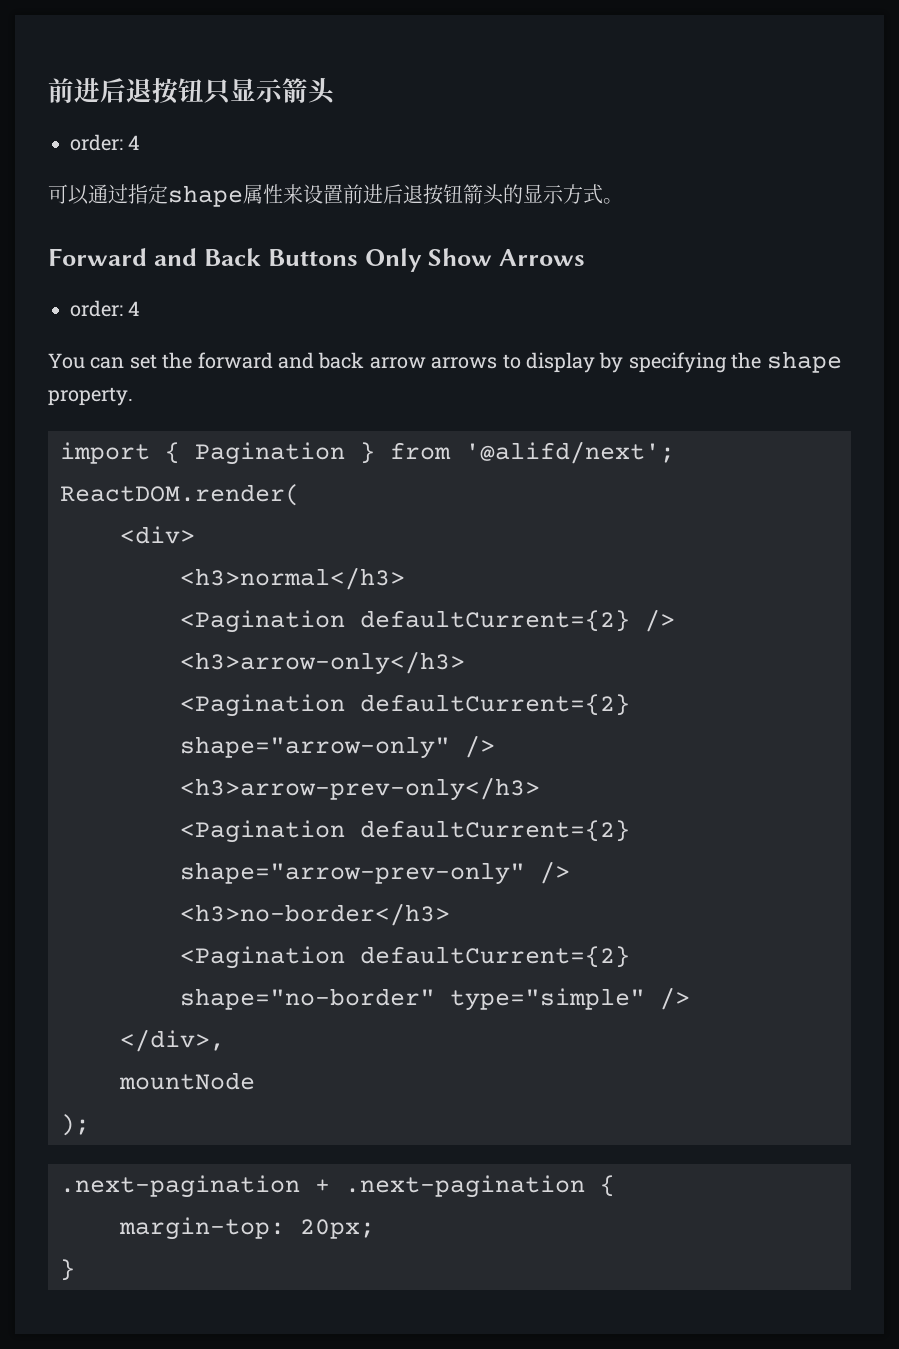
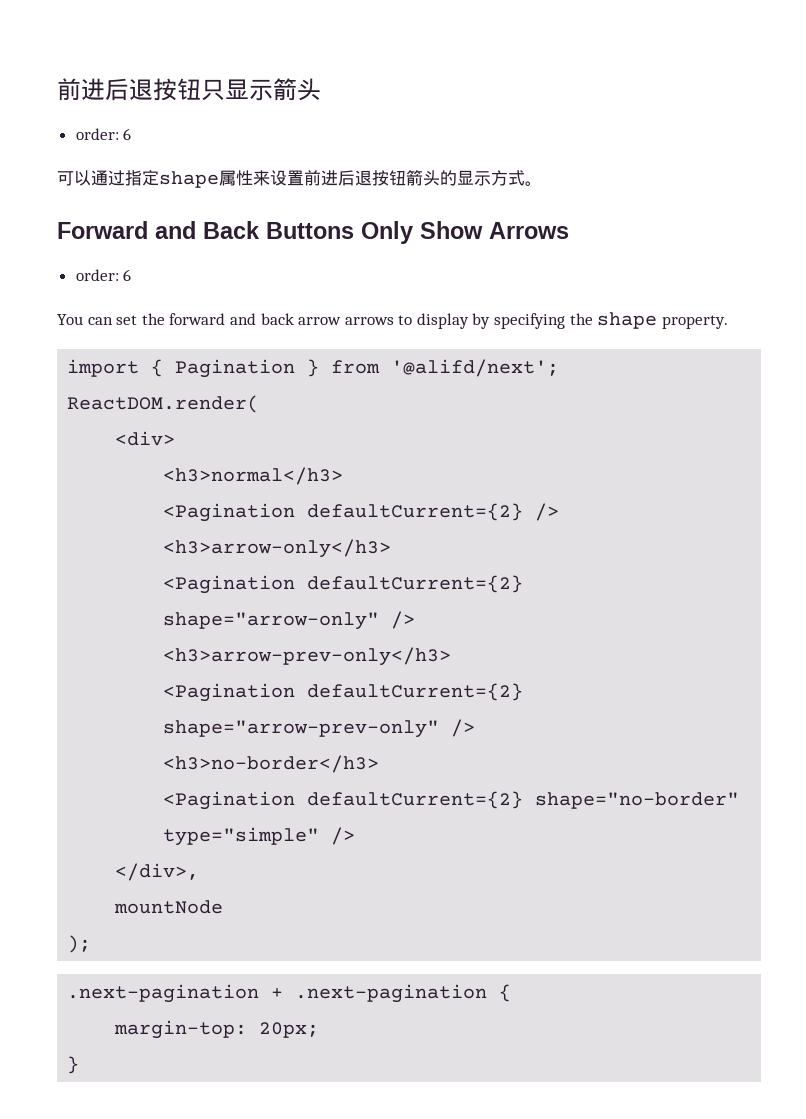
  前进后退按钮只显示箭头
- order: 4
+ order: 6
  Forward and Back Buttons Only Show Arrows
- order: 4
+ order: 6

